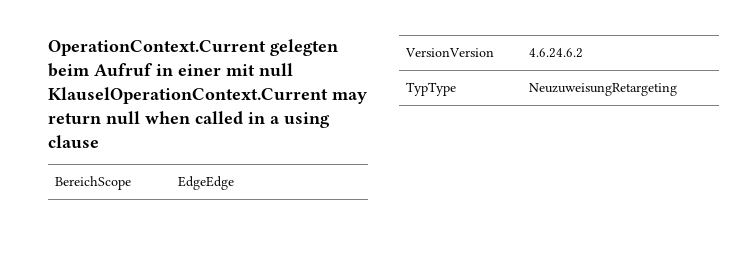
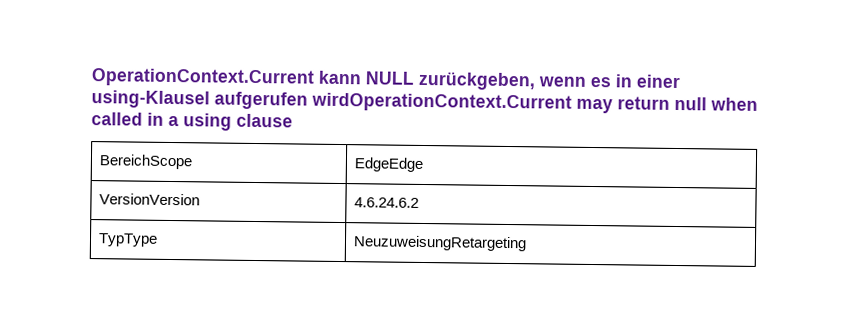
- OperationContext.Current gelegten beim Aufruf in einer mit null KlauselOperationContext.Current may return null when called in a using clause
+ OperationContext.Current kann NULL zurückgeben, wenn es in einer using-Klausel aufgerufen wirdOperationContext.Current may return null when called in a using clause

